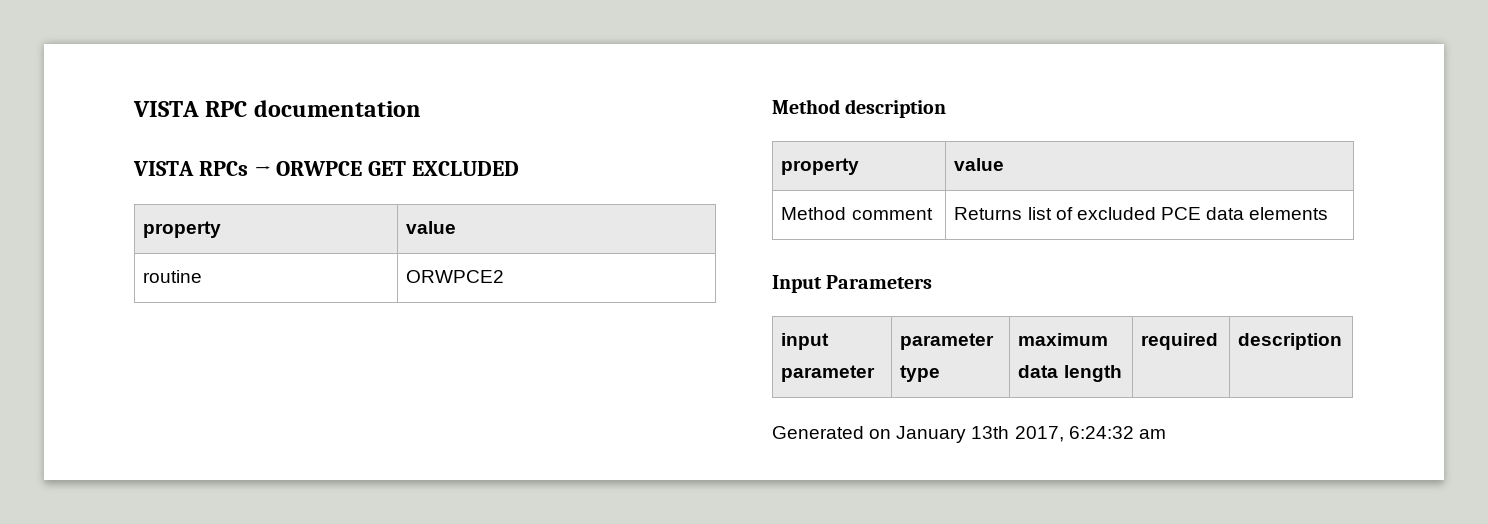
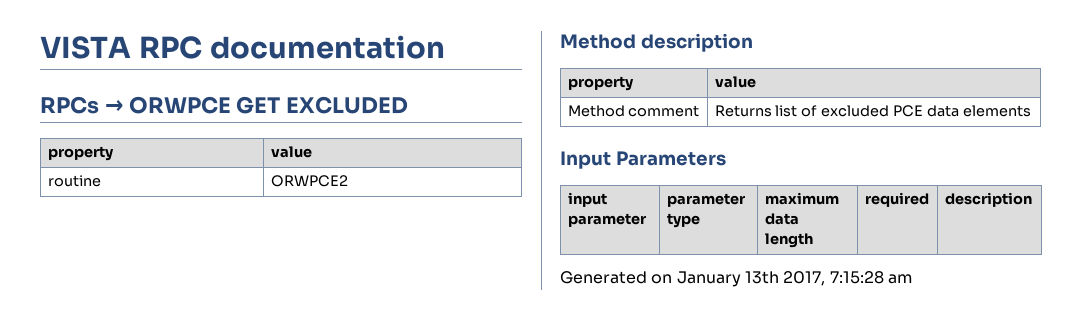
- VISTA RPCs → ORWPCE GET EXCLUDED
+ RPCs → ORWPCE GET EXCLUDED
- Generated on January 13th 2017, 6:24:32 am
+ Generated on January 13th 2017, 7:15:28 am

